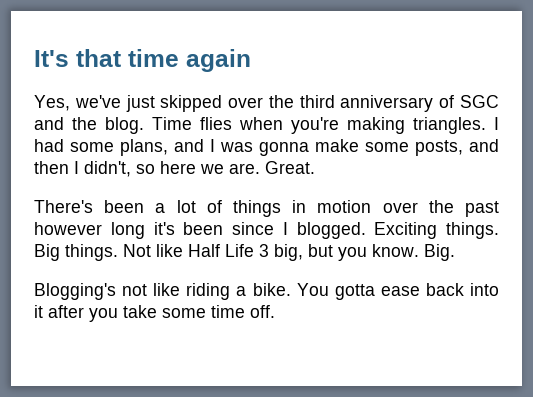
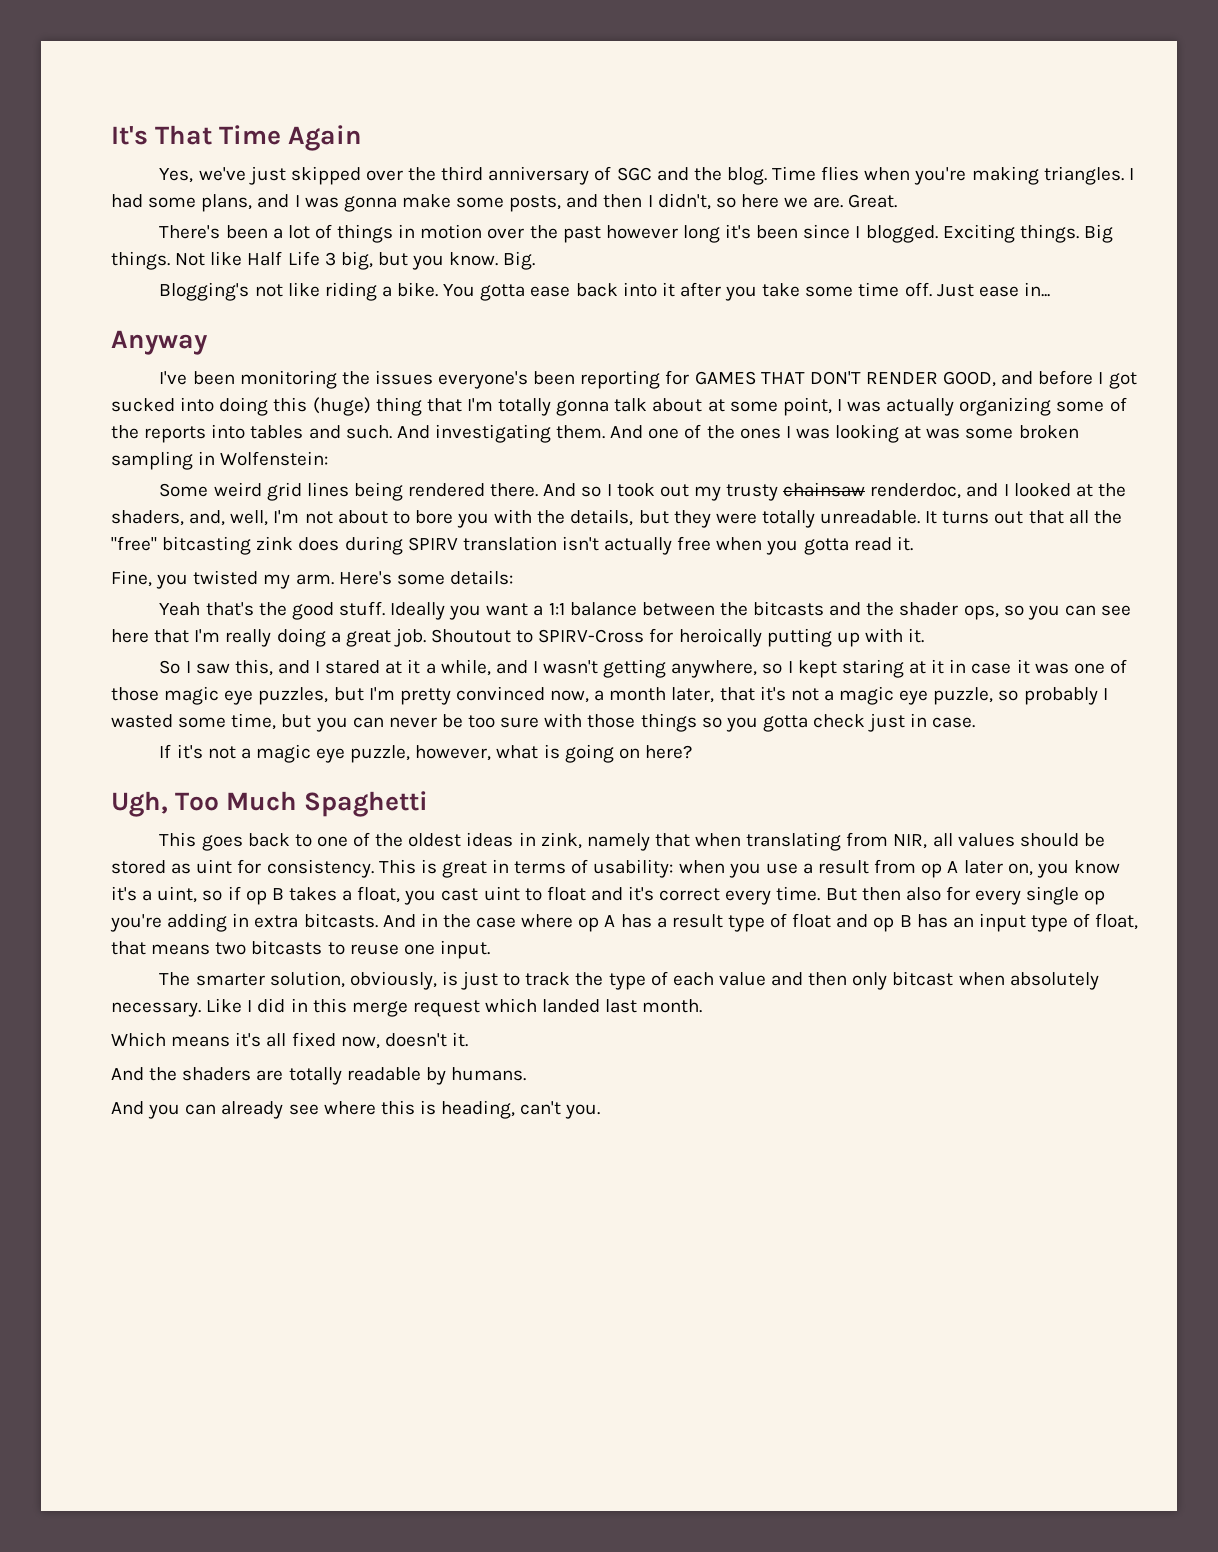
- It's that time again
+ It's That Time Again
+ Just ease in...
+ Anyway
+ I've been monitoring the issues everyone's been reporting for GAMES THAT DON'T RENDER GOOD, and before I got sucked into doing this (huge) thing that I'm totally gonna talk about at some point, I was actually organizing some of the reports into tables and such. And investigating them. And one of the ones I was looking at was some broken sampling in Wolfenstein:
+ Some weird grid lines being rendered there. And so I took out my trusty chainsaw renderdoc, and I looked at the shaders, and, well, I'm not about to bore you with the details, but they were totally unreadable. It turns out that all the "free" bitcasting zink does during SPIRV translation isn't actually free when you gotta read it.
+ Fine, you twisted my arm. Here's some details:
+ Yeah that's the good stuff. Ideally you want a 1:1 balance between the bitcasts and the shader ops, so you can see here that I'm really doing a great job. Shoutout to SPIRV-Cross for heroically putting up with it.
+ So I saw this, and I stared at it a while, and I wasn't getting anywhere, so I kept staring at it in case it was one of those magic eye puzzles, but I'm pretty convinced now, a month later, that it's not a magic eye puzzle, so probably I wasted some time, but you can never be too sure with those things so you gotta check just in case.
+ If it's not a magic eye puzzle, however, what is going on here?
+ Ugh, Too Much Spaghetti
+ This goes back to one of the oldest ideas in zink, namely that when translating from NIR, all values should be stored as uint for consistency. This is great in terms of usability: when you use a result from op A later on, you know it's a uint, so if op B takes a float, you cast uint to float and it's correct every time. But then also for every single op you're adding in extra bitcasts. And in the case where op A has a result type of float and op B has an input type of float, that means two bitcasts to reuse one input.
+ The smarter solution, obviously, is just to track the type of each value and then only bitcast when absolutely necessary. Like I did in this merge request which landed last month.
+ Which means it's all fixed now, doesn't it.
+ And the shaders are totally readable by humans.
+ And you can already see where this is heading, can't you.

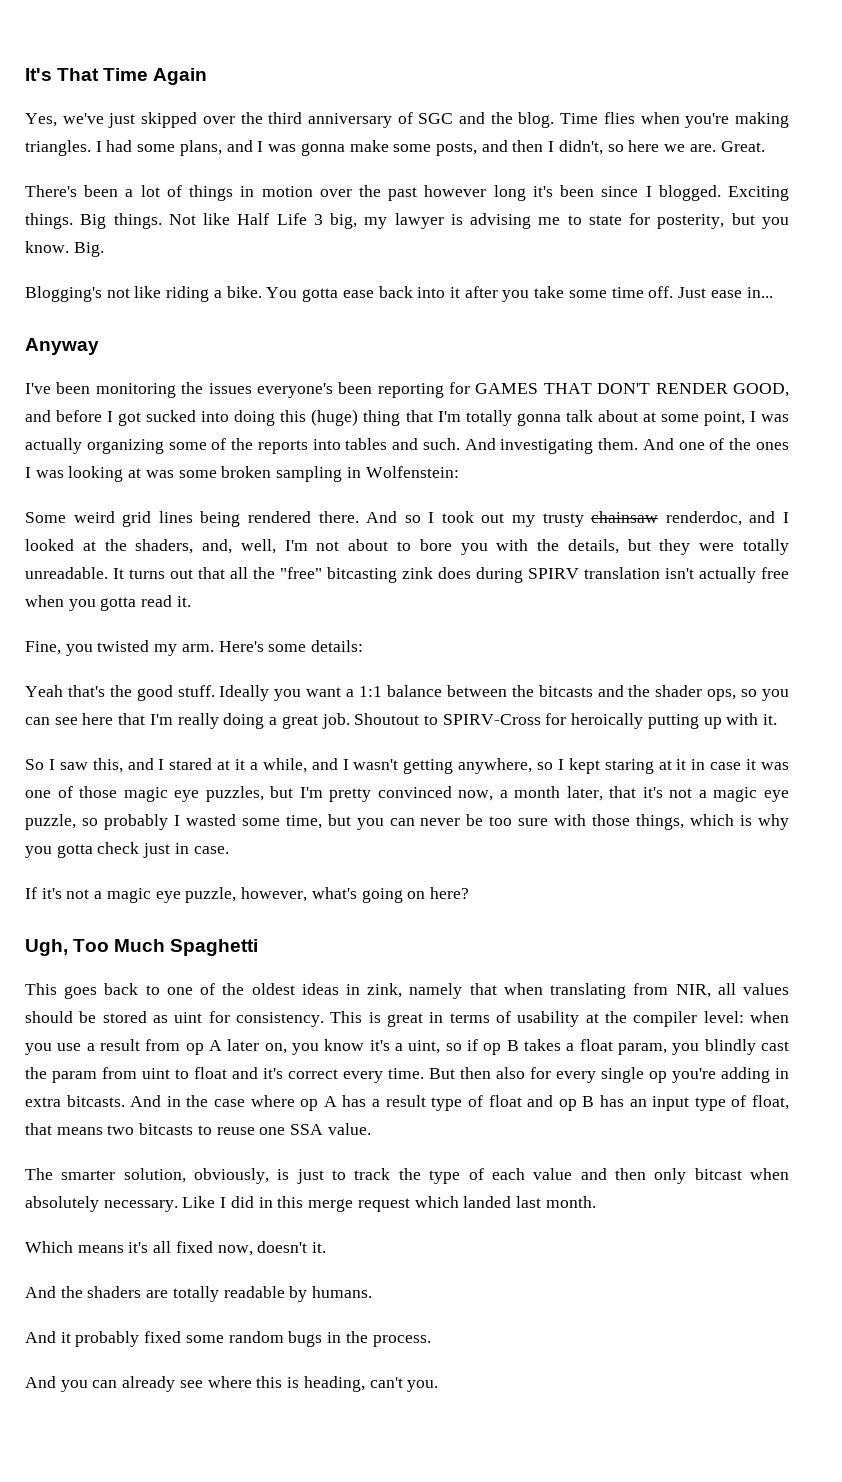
- Not like Half Life 3 big, but you know.
+ Not like Half Life 3 big, my lawyer is advising me to state for posterity, but you know.
- So I saw this, and I stared at it a while, and I wasn't getting anywhere, so I kept staring at it in case it was one of those magic eye puzzles, but I'm pretty convinced now, a month later, that it's not a magic eye puzzle, so probably I wasted some time, but you can never be too sure with those things so you gotta check just in case.
+ So I saw this, and I stared at it a while, and I wasn't getting anywhere, so I kept staring at it in case it was one of those magic eye puzzles, but I'm pretty convinced now, a month later, that it's not a magic eye puzzle, so probably I wasted some time, but you can never be too sure with those things, which is why you gotta check just in case.
- If it's not a magic eye puzzle, however, what is going on here?
+ If it's not a magic eye puzzle, however, what's going on here?
- This is great in terms of usability: when you use a result from op A later on, you know it's a uint, so if op B takes a float, you cast uint to float and it's correct every time.
+ This is great in terms of usability at the compiler level: when you use a result from op A later on, you know it's a uint, so if op B takes a float param, you blindly cast the param from uint to float and it's correct every time.
- And in the case where op A has a result type of float and op B has an input type of float, that means two bitcasts to reuse one input.
+ And in the case where op A has a result type of float and op B has an input type of float, that means two bitcasts to reuse one SSA value.
+ And it probably fixed some random bugs in the process.

